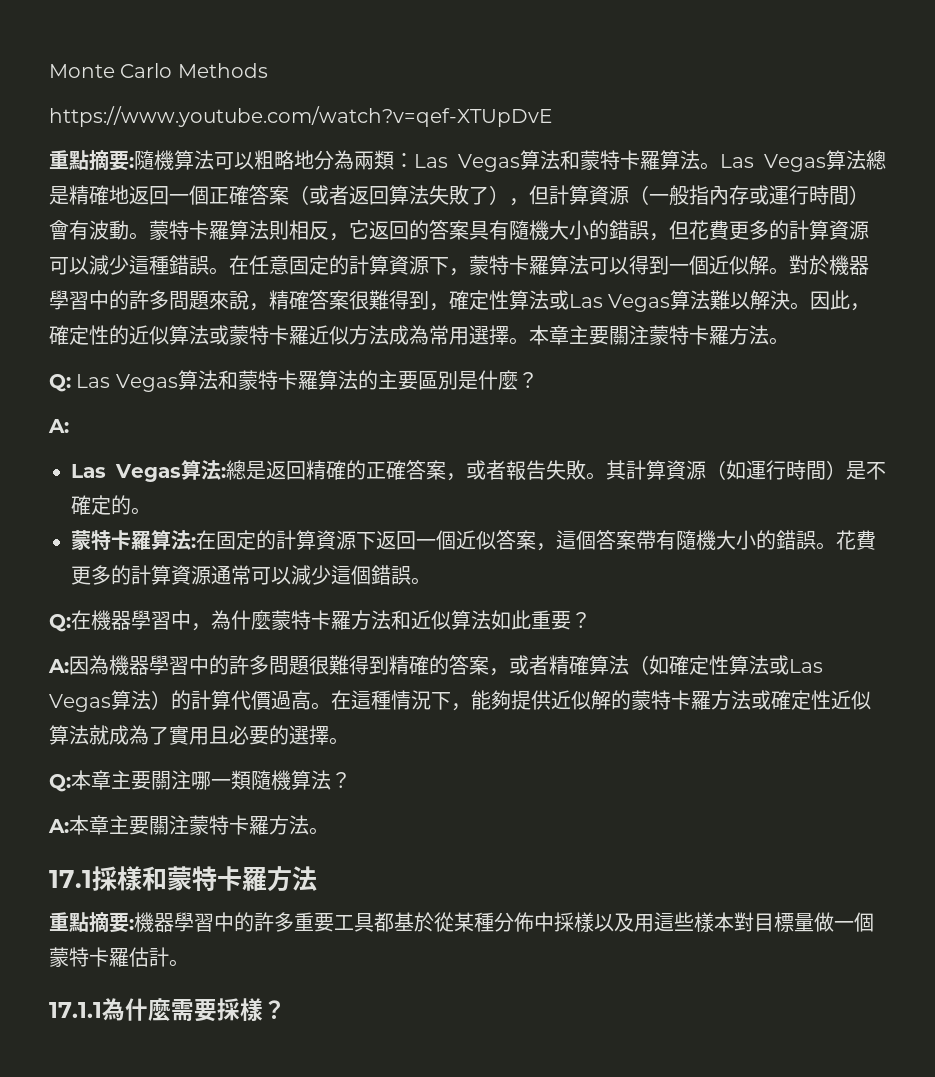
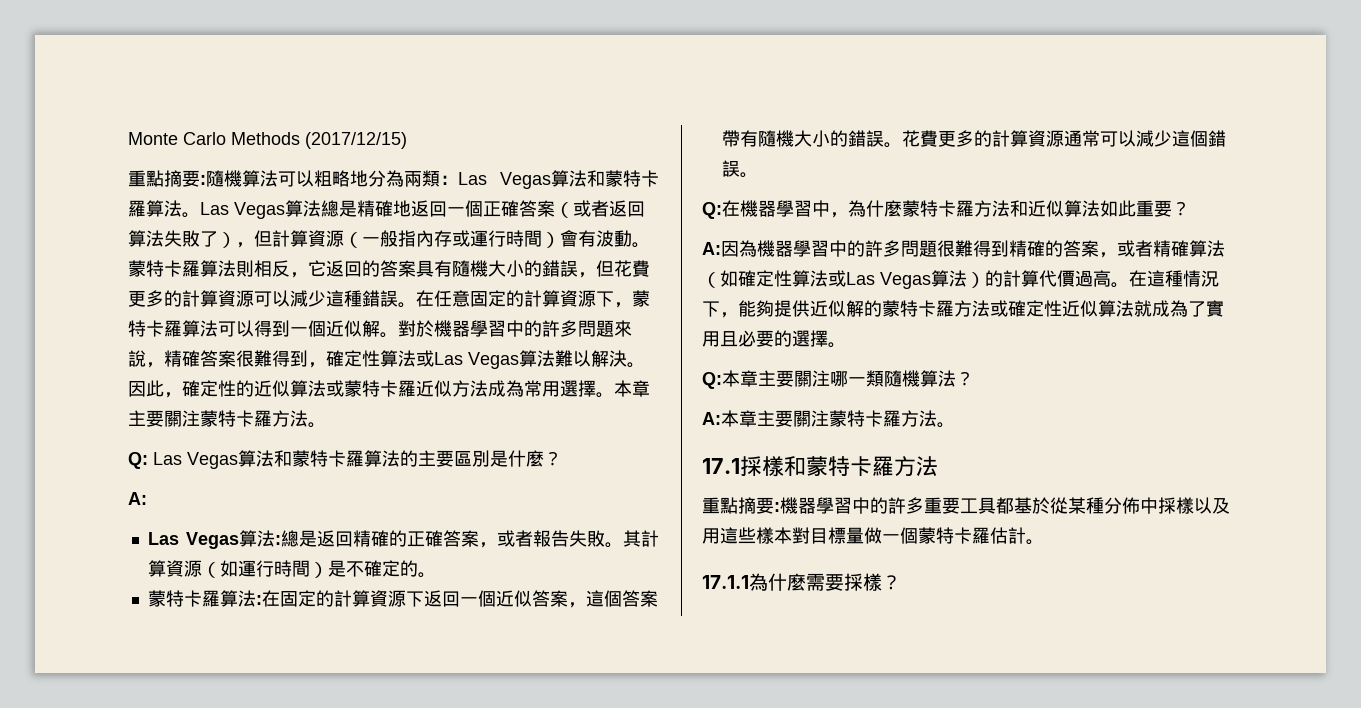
- Monte Carlo Methods
- https://www.youtube.com/watch?v=qef-XTUpDvE
+ Monte Carlo Methods (2017/12/15)

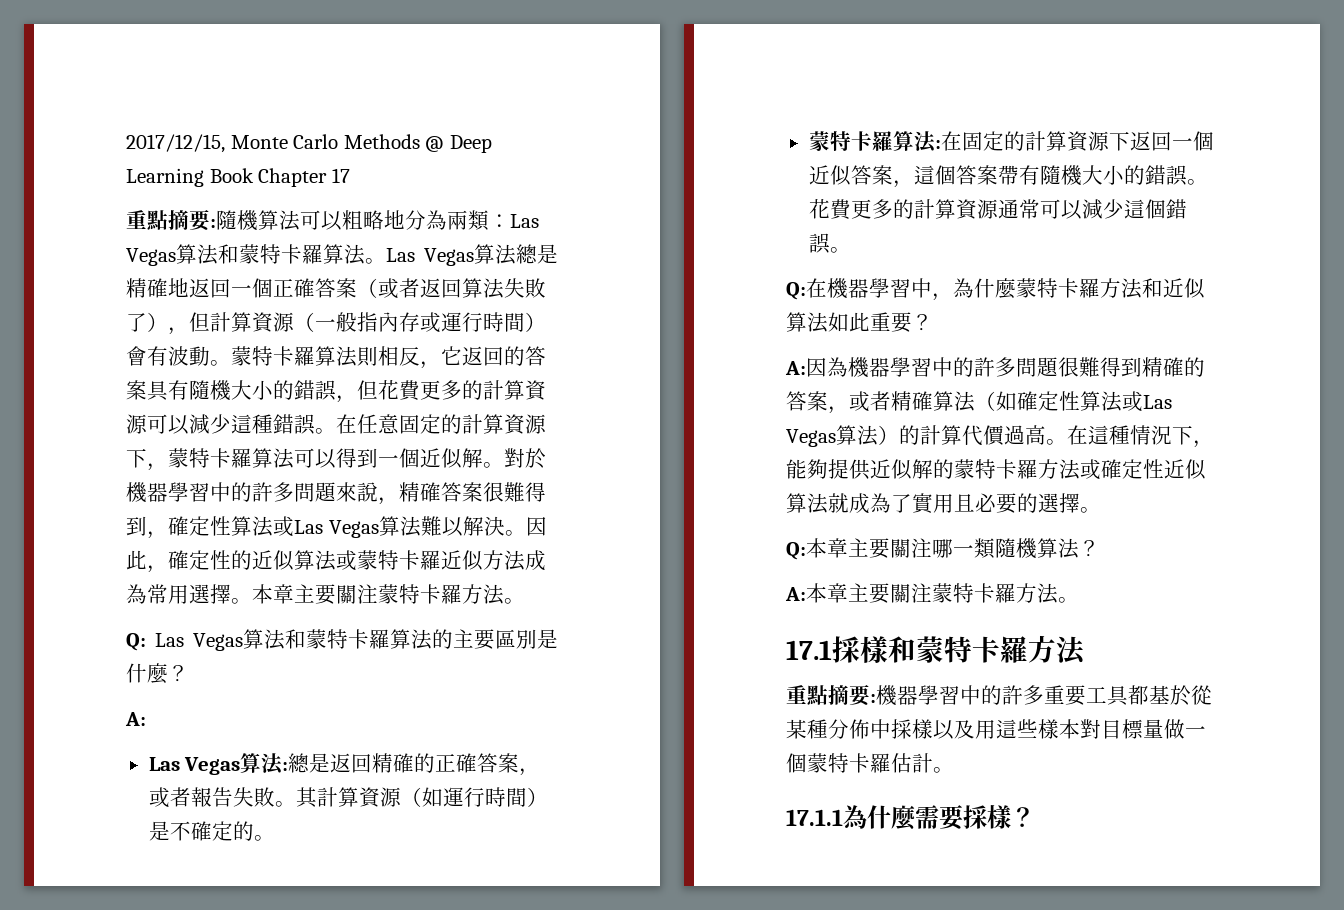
- Monte Carlo Methods (2017/12/15)
+ 2017/12/15, Monte Carlo Methods @ Deep Learning Book Chapter 17

